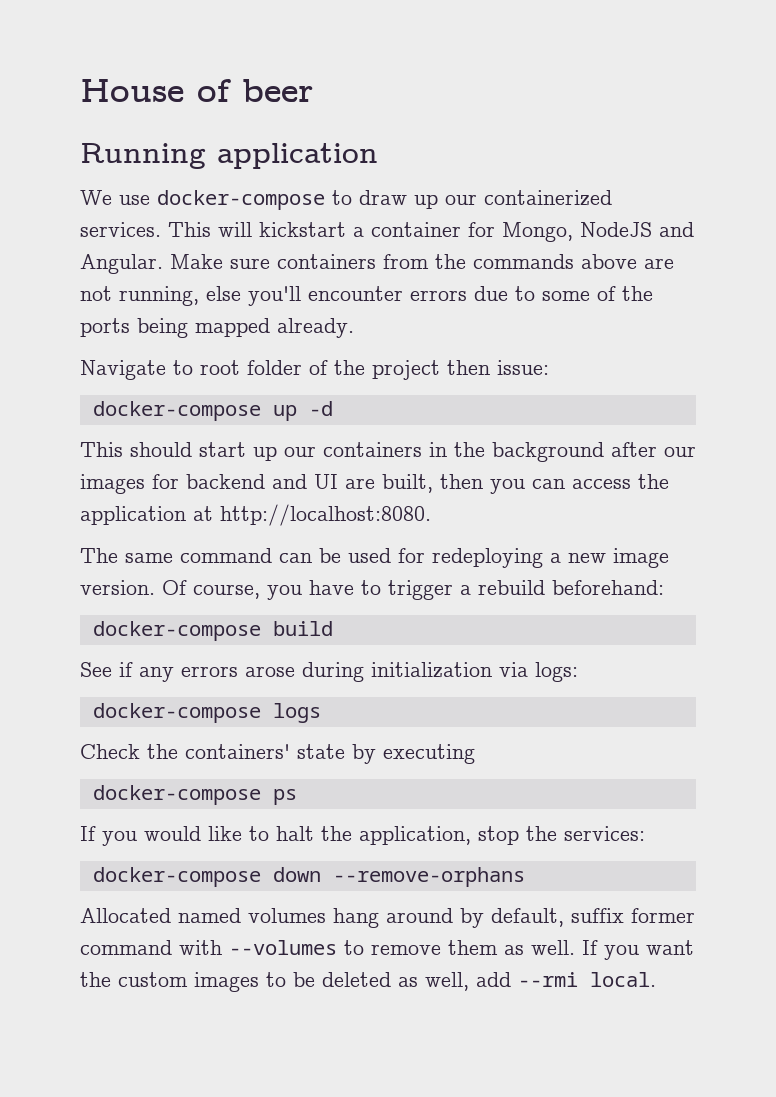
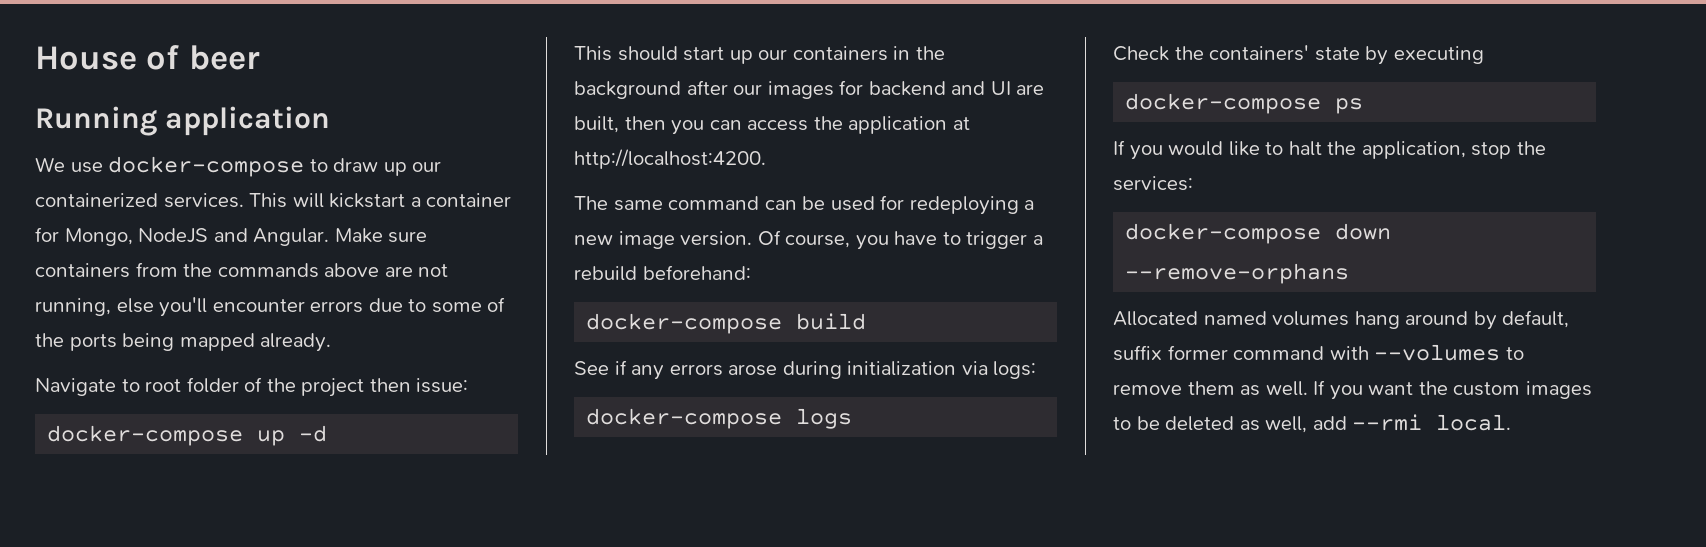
- This should start up our containers in the background after our images for backend and UI are built, then you can access the application at http://localhost:8080.
+ This should start up our containers in the background after our images for backend and UI are built, then you can access the application at http://localhost:4200.

